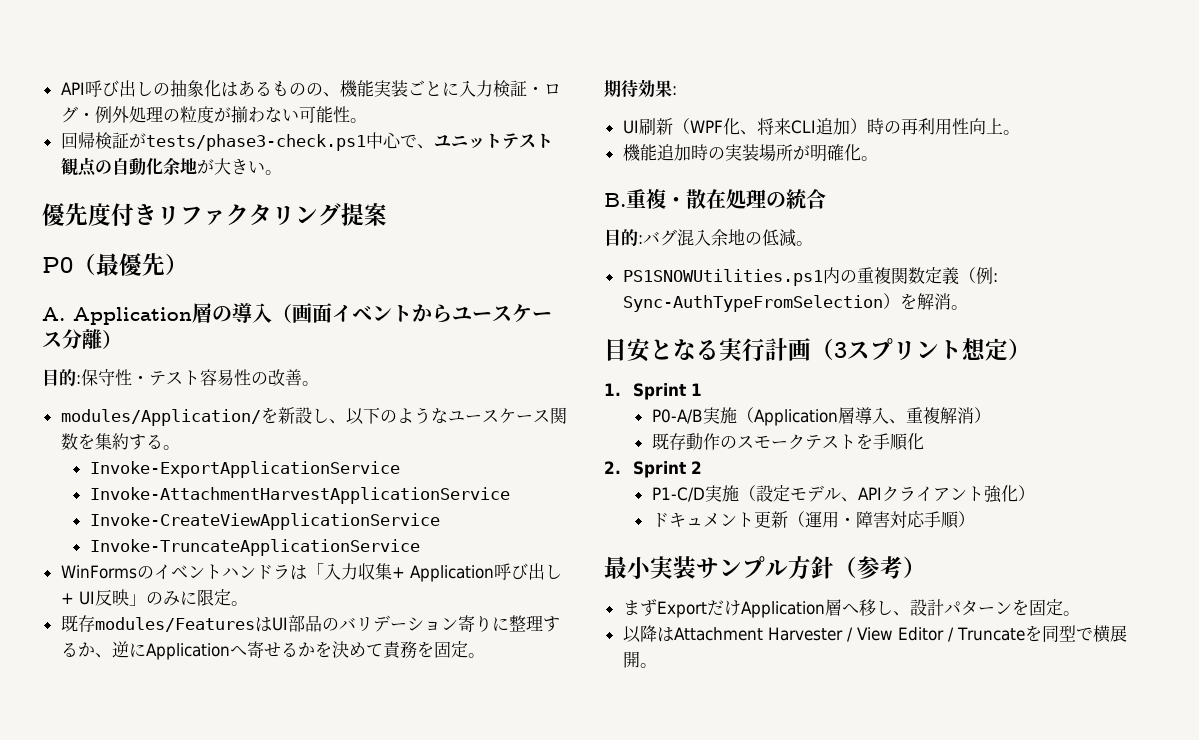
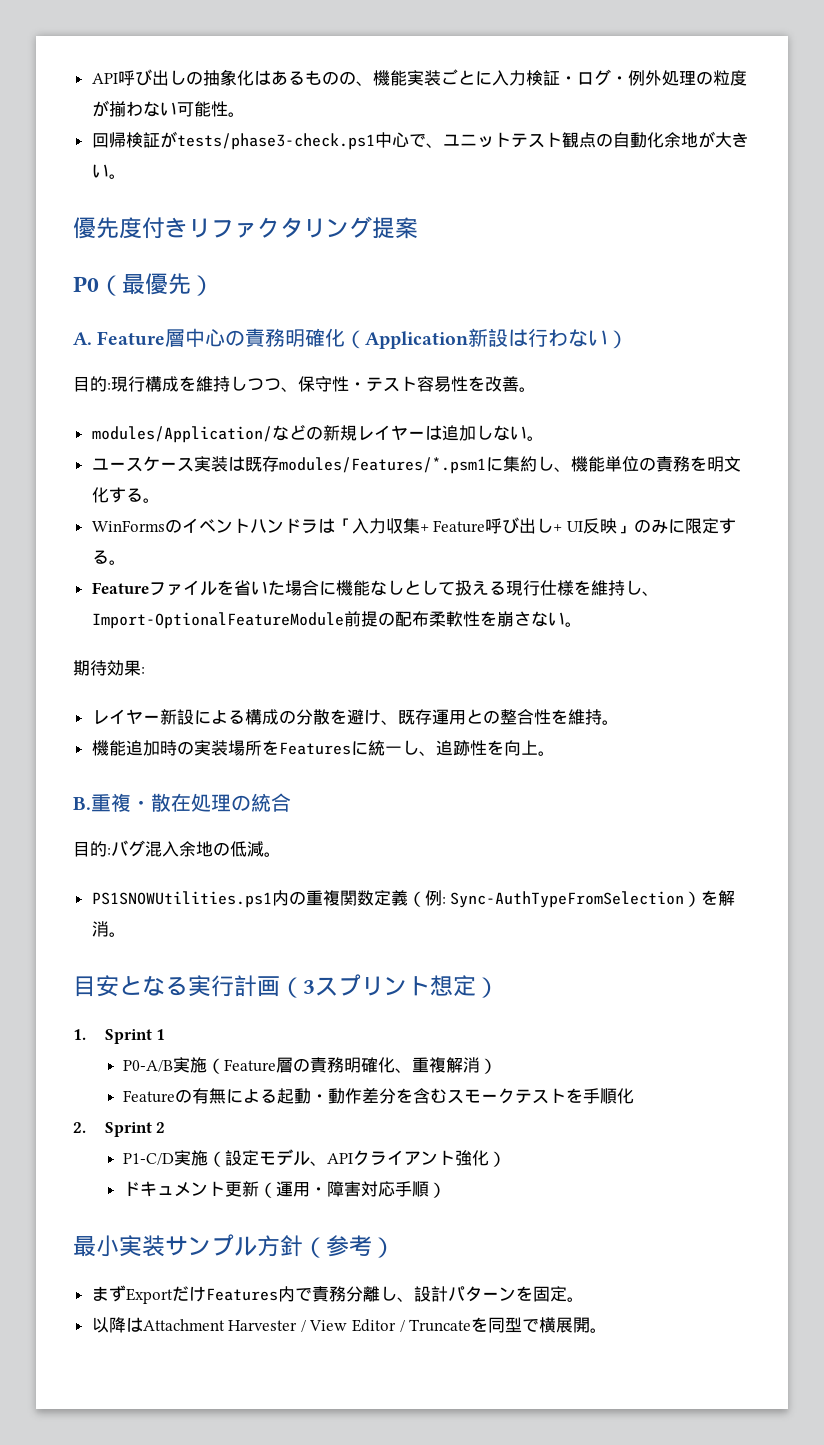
- A. Application層の導入（画面イベントからユースケース分離）
- 目的:保守性・テスト容易性の改善。
+ A. Feature層中心の責務明確化（Application新設は行わない）
+ 目的:現行構成を維持しつつ、保守性・テスト容易性を改善。
- modules/Application/を新設し、以下のようなユースケース関数を集約する。
- Invoke-ExportApplicationService
- Invoke-AttachmentHarvestApplicationService
- Invoke-CreateViewApplicationService
- Invoke-TruncateApplicationService
+ modules/Application/などの新規レイヤーは追加しない。
+ ユースケース実装は既存modules/Features/*.psm1に集約し、機能単位の責務を明文化する。
- WinFormsのイベントハンドラは「入力収集+ Application呼び出し+ UI反映」のみに限定。
- 既存modules/FeaturesはUI部品のバリデーション寄りに整理するか、逆にApplicationへ寄せるかを決めて責務を固定。
+ WinFormsのイベントハンドラは「入力収集+ Feature呼び出し+ UI反映」のみに限定する。
+ Featureファイルを省いた場合に機能なしとして扱える現行仕様を維持し、Import-OptionalFeatureModule前提の配布柔軟性を崩さない。
  期待効果:
- UI刷新（WPF化、将来CLI追加）時の再利用性向上。
+ レイヤー新設による構成の分散を避け、既存運用との整合性を維持。
- 機能追加時の実装場所が明確化。
+ 機能追加時の実装場所をFeaturesに統一し、追跡性を向上。
- P0-A/B実施（Application層導入、重複解消）
+ P0-A/B実施（Feature層の責務明確化、重複解消）
- 既存動作のスモークテストを手順化
+ Featureの有無による起動・動作差分を含むスモークテストを手順化
- まずExportだけApplication層へ移し、設計パターンを固定。
+ まずExportだけFeatures内で責務分離し、設計パターンを固定。

